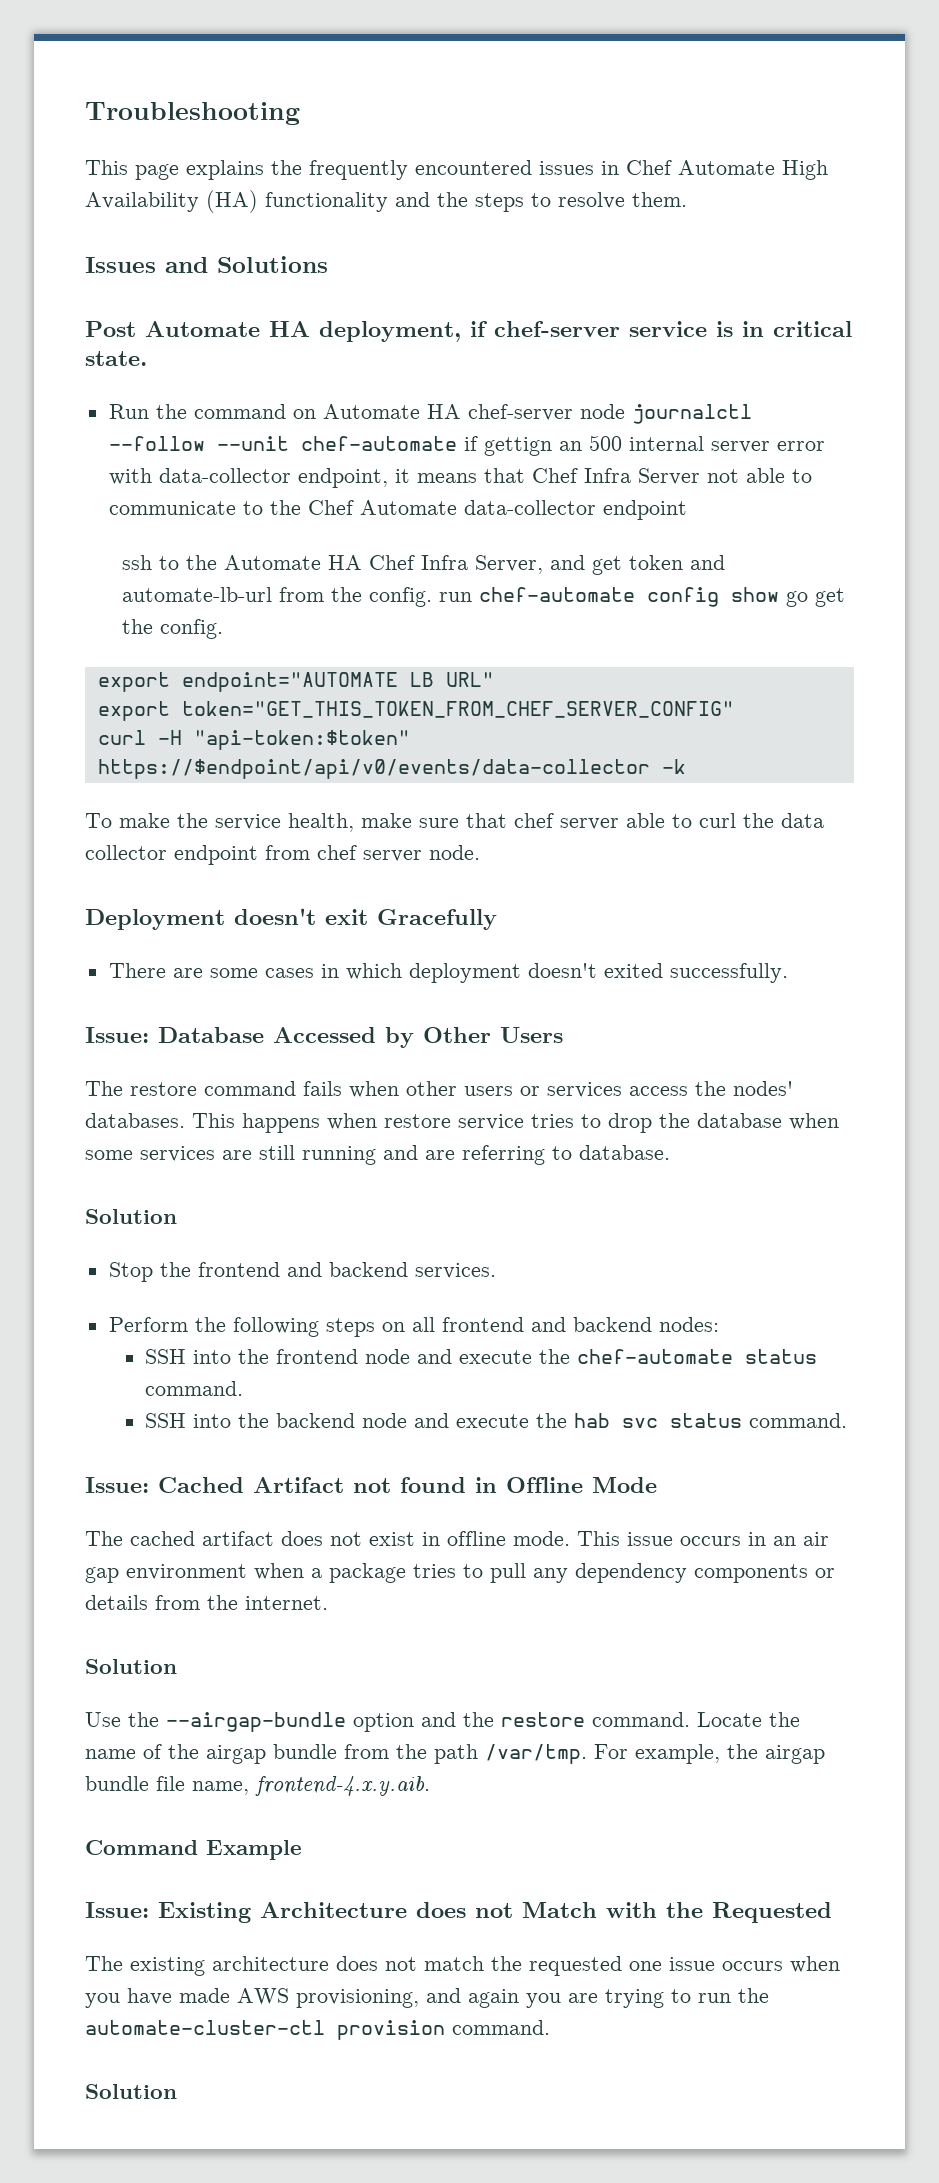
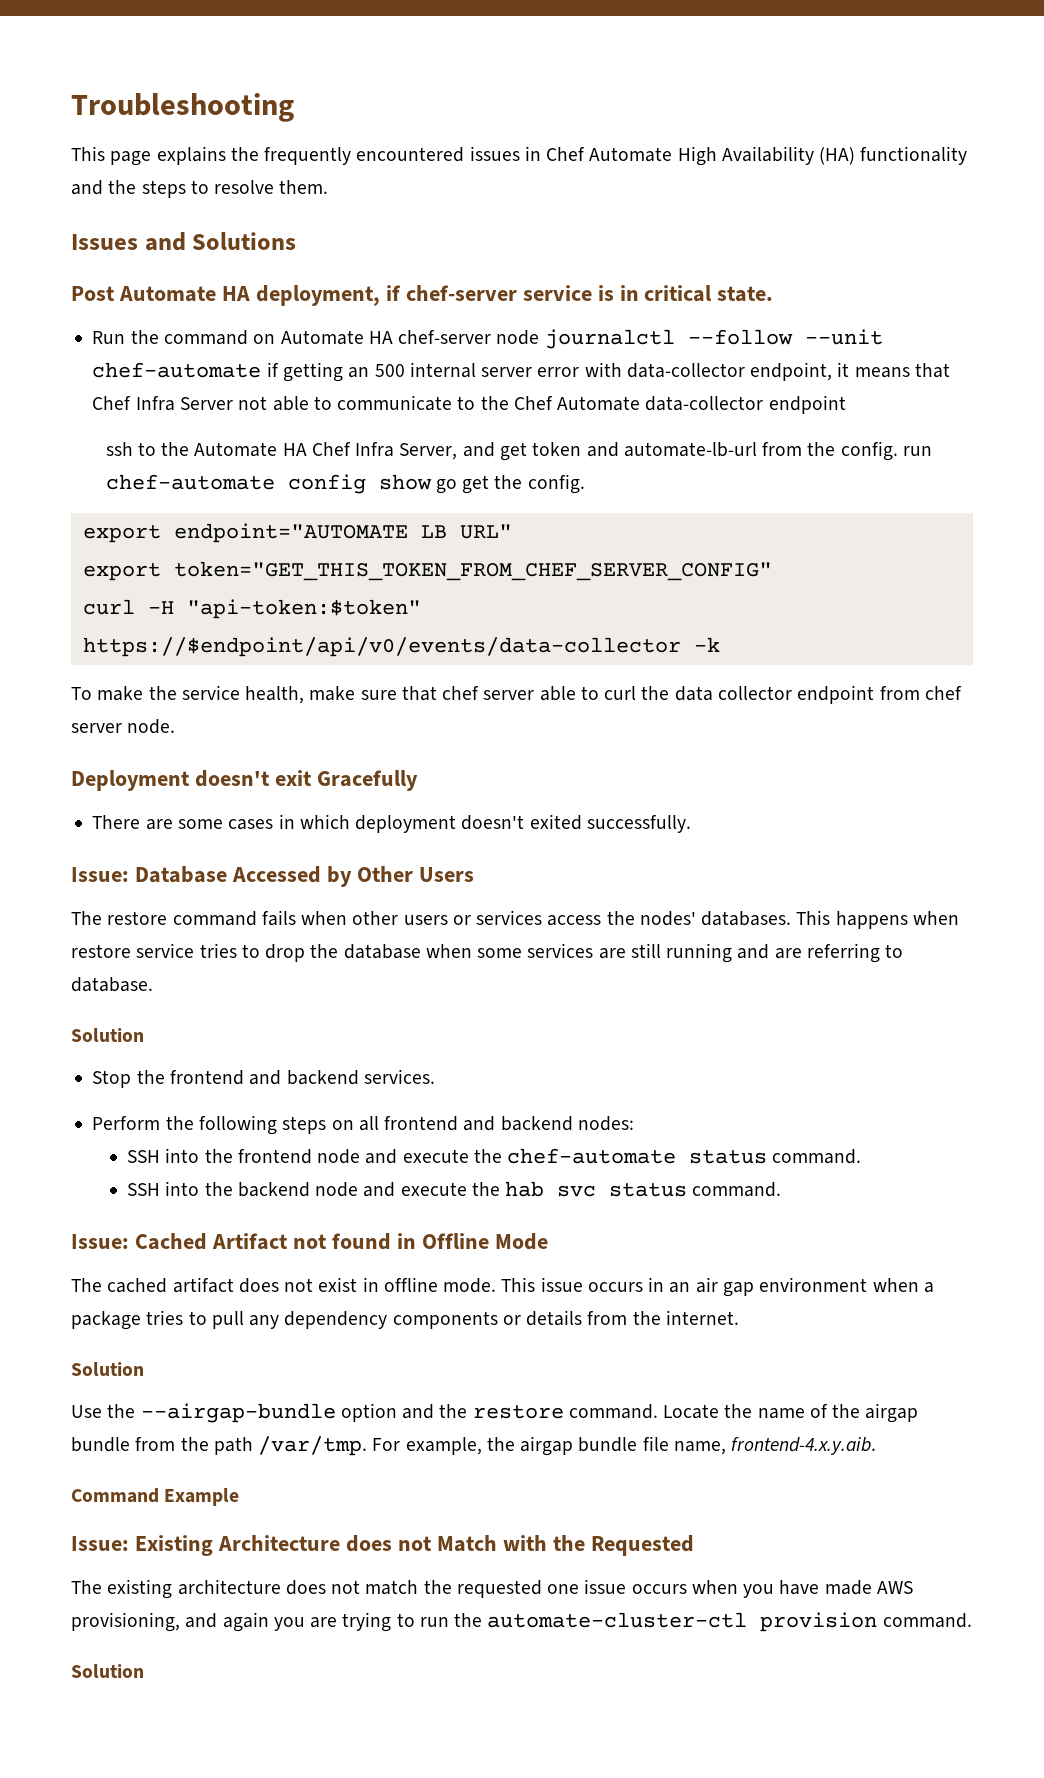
- Run the command on Automate HA chef-server node journalctl --follow --unit chef-automate if gettign an 500 internal server error with data-collector endpoint, it means that Chef Infra Server not able to communicate to the Chef Automate data-collector endpoint
+ Run the command on Automate HA chef-server node journalctl --follow --unit chef-automate if getting an 500 internal server error with data-collector endpoint, it means that Chef Infra Server not able to communicate to the Chef Automate data-collector endpoint

